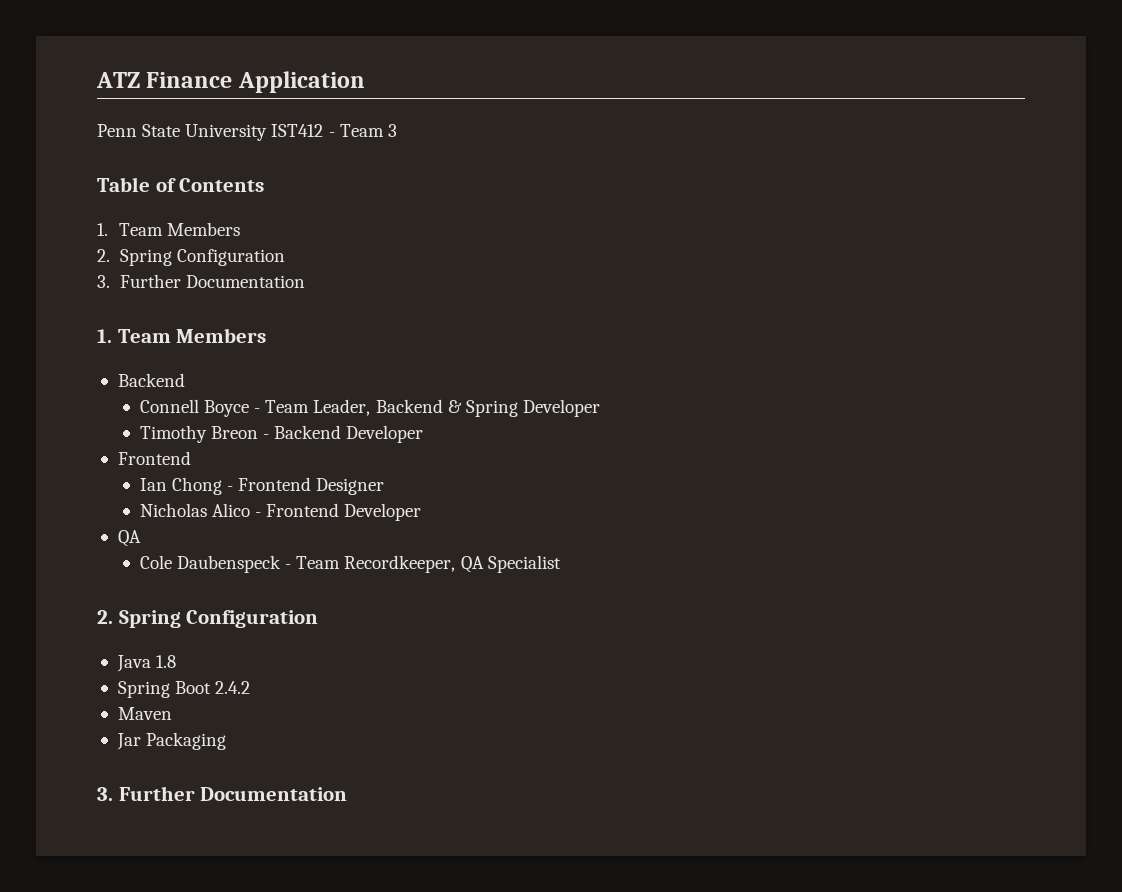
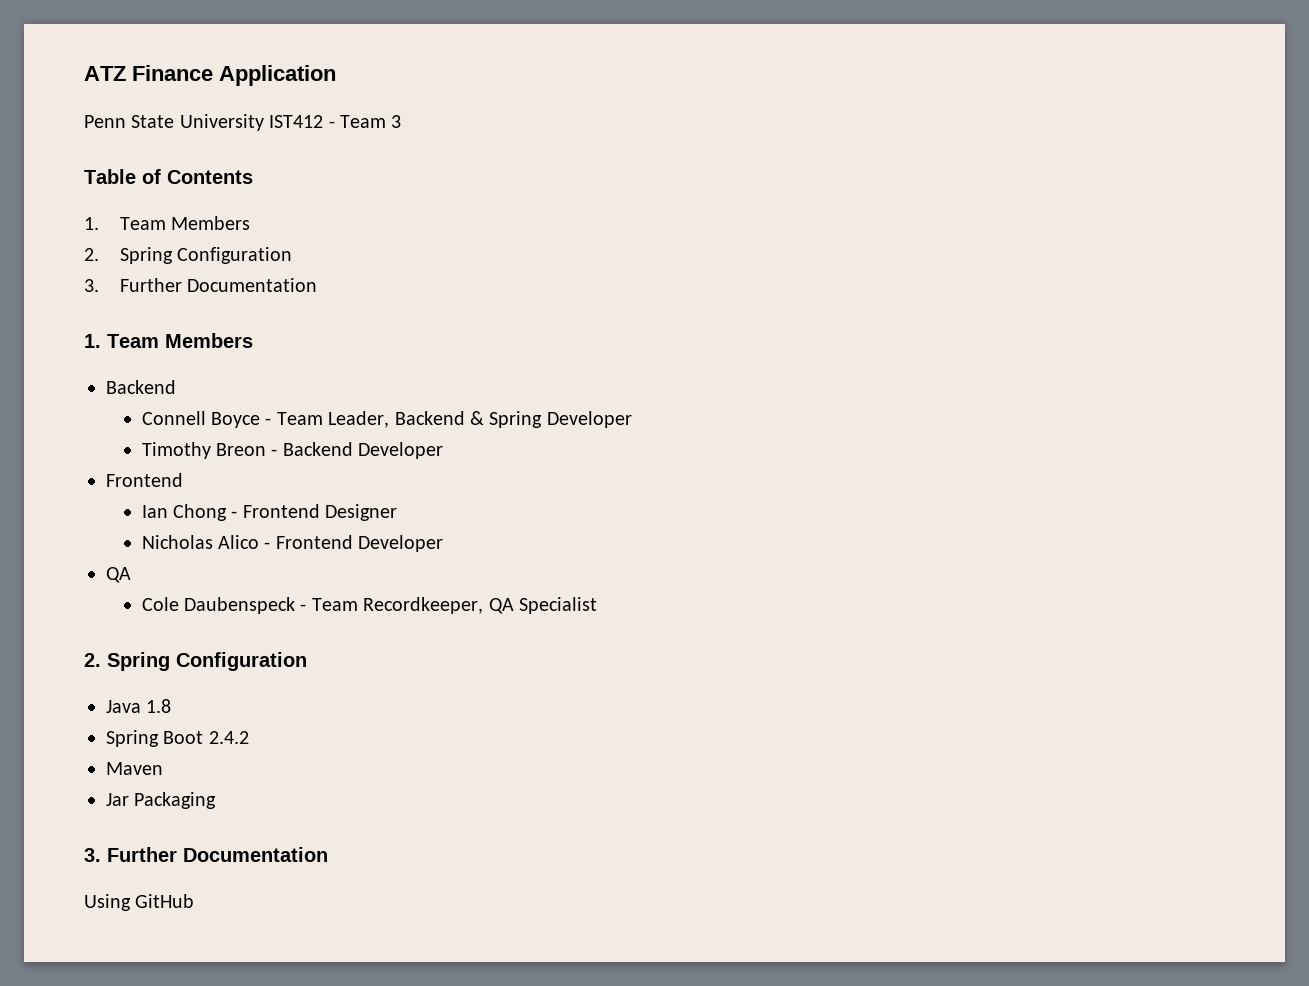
+ Using GitHub

